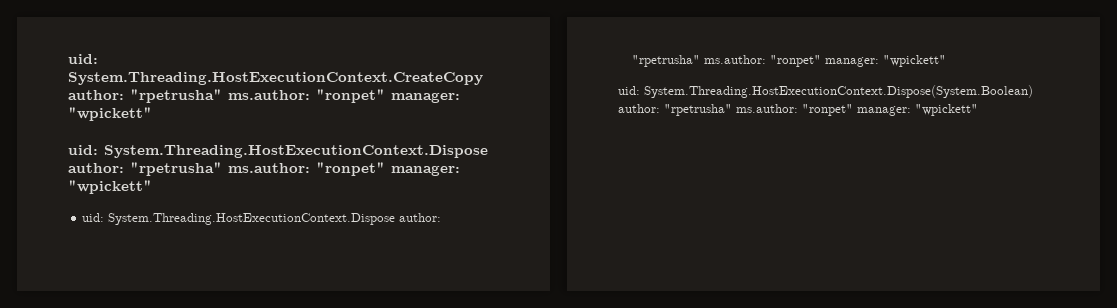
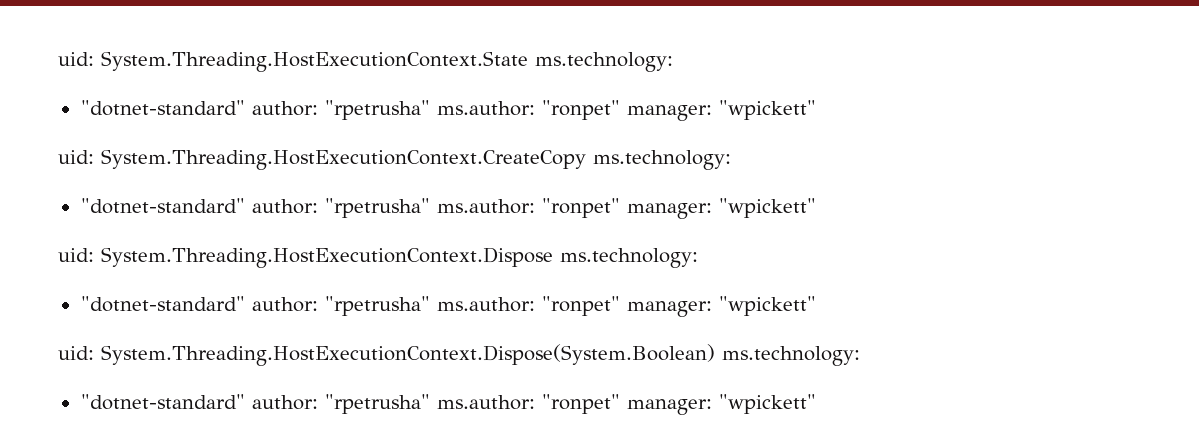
- uid: System.Threading.HostExecutionContext.CreateCopy author: "rpetrusha" ms.author: "ronpet" manager: "wpickett"
- uid: System.Threading.HostExecutionContext.Dispose author: "rpetrusha" ms.author: "ronpet" manager: "wpickett"
- uid: System.Threading.HostExecutionContext.Dispose author: "rpetrusha" ms.author: "ronpet" manager: "wpickett"
+ uid: System.Threading.HostExecutionContext.State ms.technology:
+ "dotnet-standard" author: "rpetrusha" ms.author: "ronpet" manager: "wpickett"
+ uid: System.Threading.HostExecutionContext.CreateCopy ms.technology:
+ "dotnet-standard" author: "rpetrusha" ms.author: "ronpet" manager: "wpickett"
+ uid: System.Threading.HostExecutionContext.Dispose ms.technology:
+ "dotnet-standard" author: "rpetrusha" ms.author: "ronpet" manager: "wpickett"
- uid: System.Threading.HostExecutionContext.Dispose(System.Boolean) author: "rpetrusha" ms.author: "ronpet" manager: "wpickett"
+ uid: System.Threading.HostExecutionContext.Dispose(System.Boolean) ms.technology:
+ "dotnet-standard" author: "rpetrusha" ms.author: "ronpet" manager: "wpickett"

